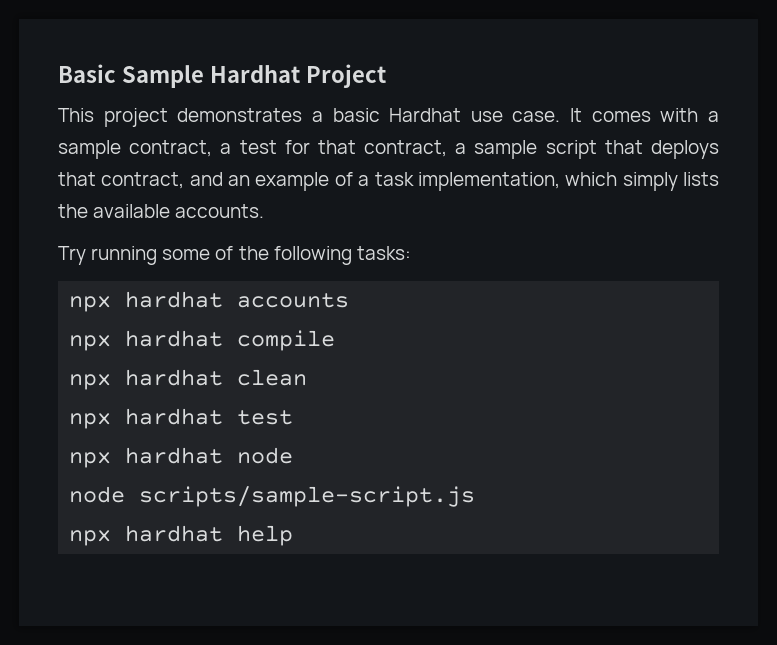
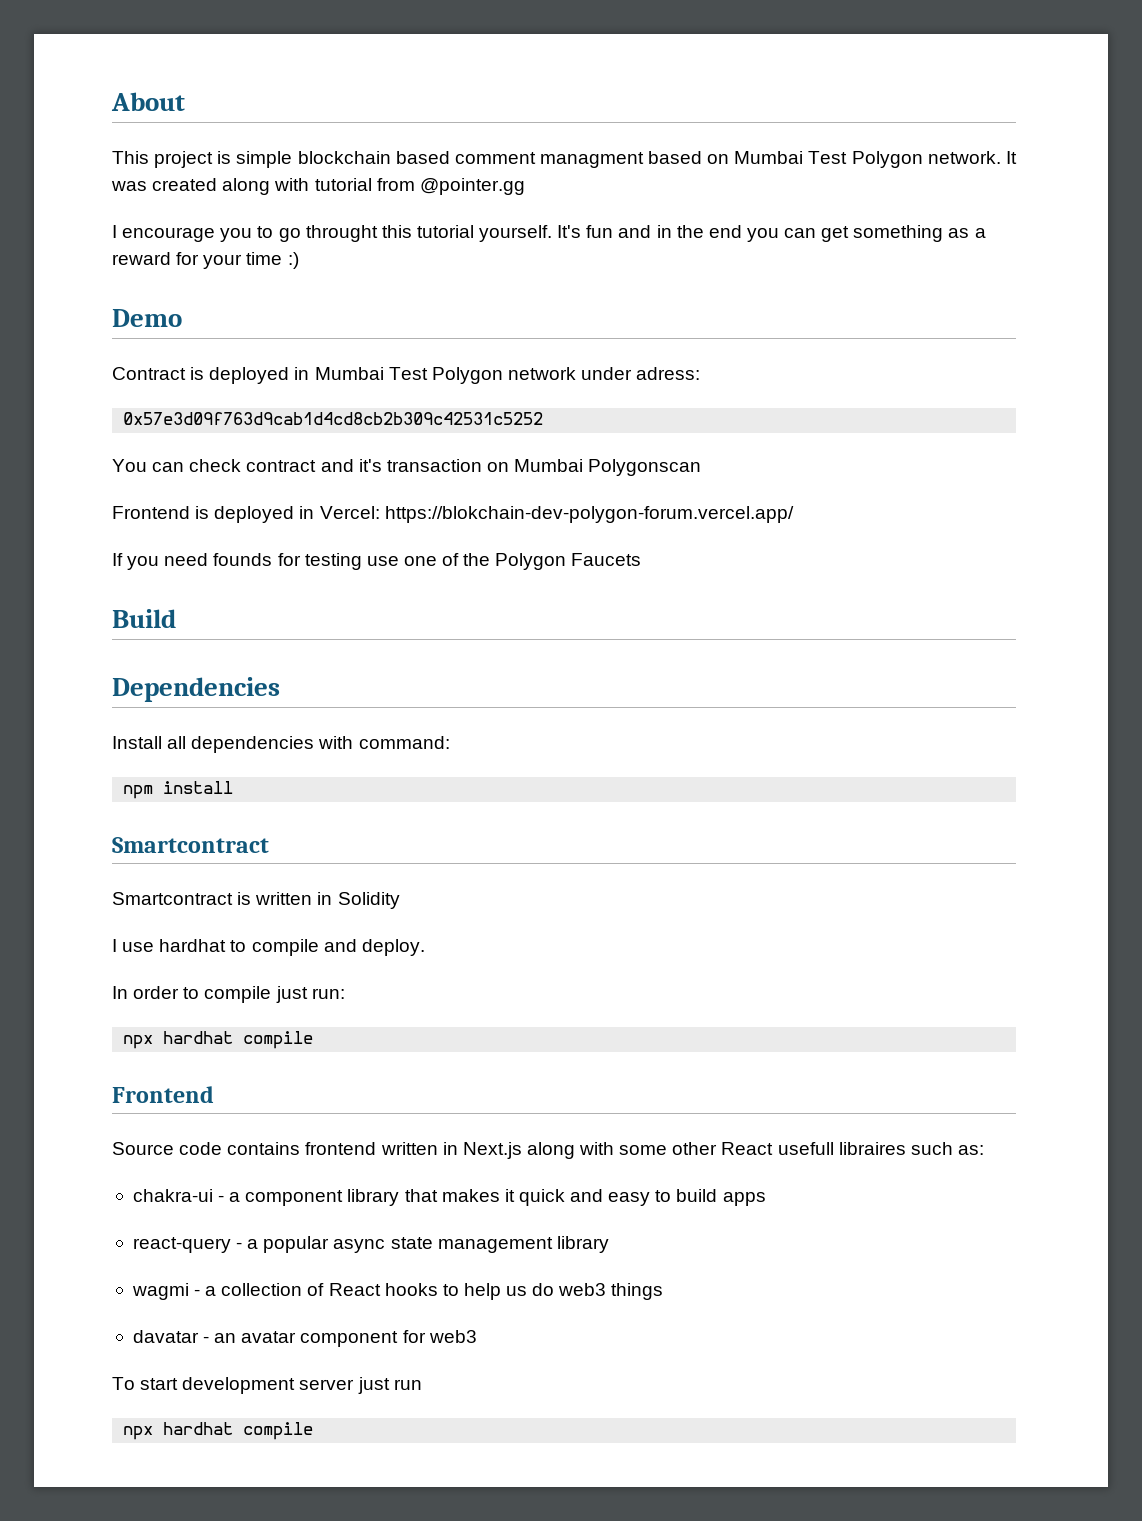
- Basic Sample Hardhat Project
- This project demonstrates a basic Hardhat use case. It comes with a sample contract, a test for that contract, a sample script that deploys that contract, and an example of a task implementation, which simply lists the available accounts.
- Try running some of the following tasks:
- npx hardhat accounts
+ About
+ This project is simple blockchain based comment managment based on Mumbai Test Polygon network. It was created along with tutorial from @pointer.gg
+ I encourage you to go throught this tutorial yourself. It's fun and in the end you can get something as a reward for your time :)
+ Demo
+ Contract is deployed in Mumbai Test Polygon network under adress:
+ 0x57e3d09f763d9cab1d4cd8cb2b309c42531c5252
+ You can check contract and it's transaction on Mumbai Polygonscan
+ Frontend is deployed in Vercel: https://blokchain-dev-polygon-forum.vercel.app/
+ If you need founds for testing use one of the Polygon Faucets
+ Build
+ Dependencies
+ Install all dependencies with command:
+ npm install
+ Smartcontract
+ Smartcontract is written in Solidity
+ I use hardhat to compile and deploy.
+ In order to compile just run:
  npx hardhat compile
- npx hardhat clean
- npx hardhat test
- npx hardhat node
- node scripts/sample-script.js
- npx hardhat help
+ Frontend
+ Source code contains frontend written in Next.js along with some other React usefull libraires such as:
+ chakra-ui - a component library that makes it quick and easy to build apps
+ react-query - a popular async state management library
+ wagmi - a collection of React hooks to help us do web3 things
+ davatar - an avatar component for web3
+ To start development server just run
+ npx hardhat compile

